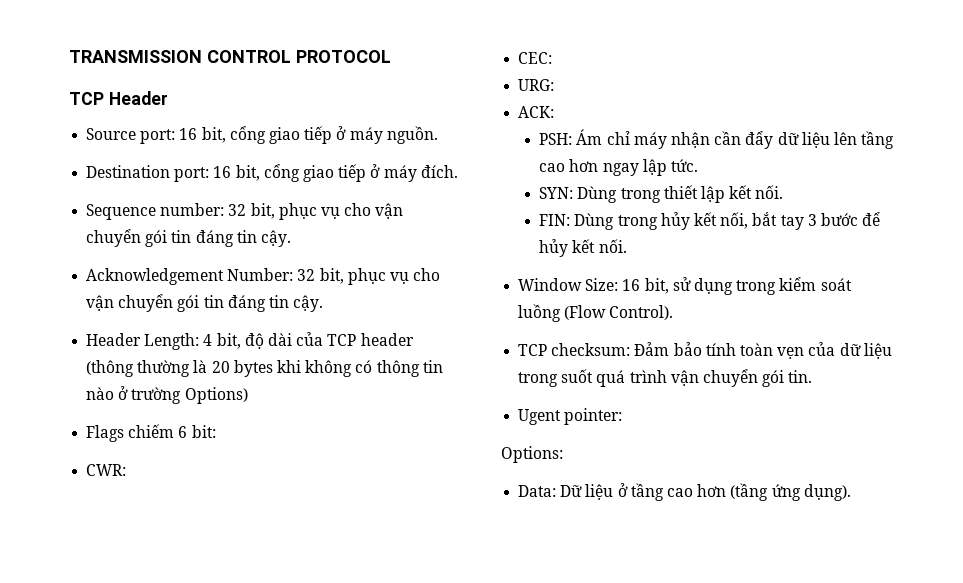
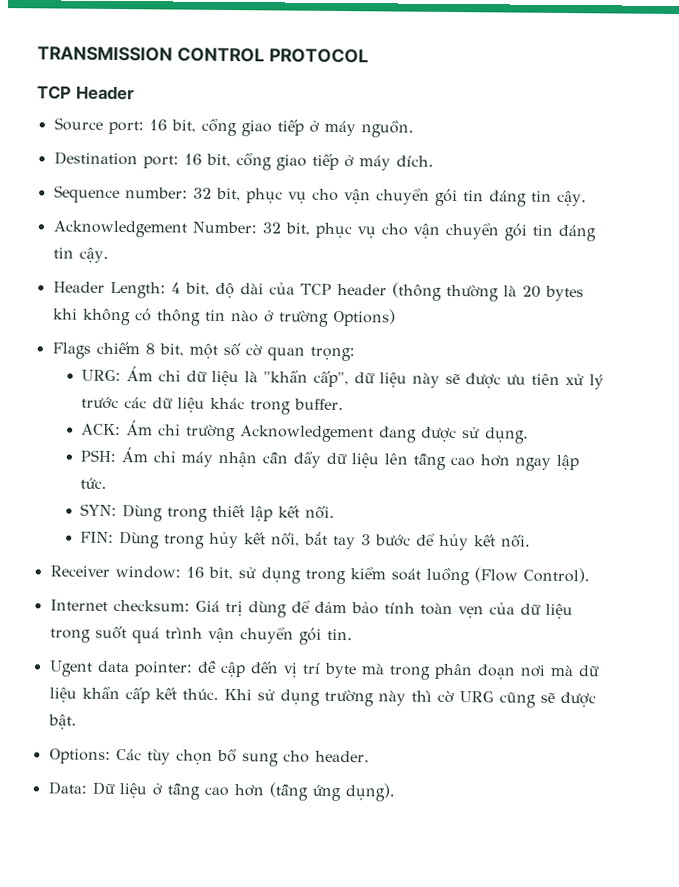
- Flags chiếm 6 bit:
- CWR:
- CEC:
- URG:
- ACK:
+ Flags chiếm 8 bit, một số cờ quan trọng:
+ URG: Ám chỉ dữ liệu là "khẩn cấp", dữ liệu này sẽ được ưu tiên xử lý trước các dữ liệu khác trong buffer.
+ ACK: Ám chỉ trường Acknowledgement đang được sử dụng.
- Window Size: 16 bit, sử dụng trong kiểm soát luồng (Flow Control).
+ Receiver window: 16 bit, sử dụng trong kiểm soát luồng (Flow Control).
- TCP checksum: Đảm bảo tính toàn vẹn của dữ liệu trong suốt quá trình vận chuyển gói tin.
+ Internet checksum: Giá trị dùng để đảm bảo tính toàn vẹn của dữ liệu trong suốt quá trình vận chuyển gói tin.
- Ugent pointer:
- Options:
+ Ugent data pointer: đề cập đến vị trí byte mà trong phân đoạn nơi mà dữ liệu khẩn cấp kết thúc. Khi sử dụng trường này thì cờ URG cũng sẽ được bật.
+ Options: Các tùy chọn bổ sung cho header.

